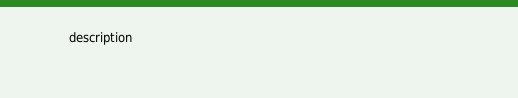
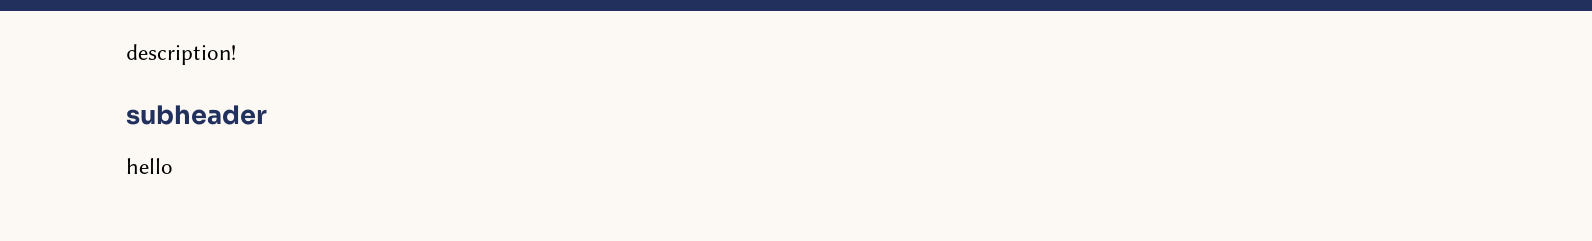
- description
+ description!
+ subheader
+ hello

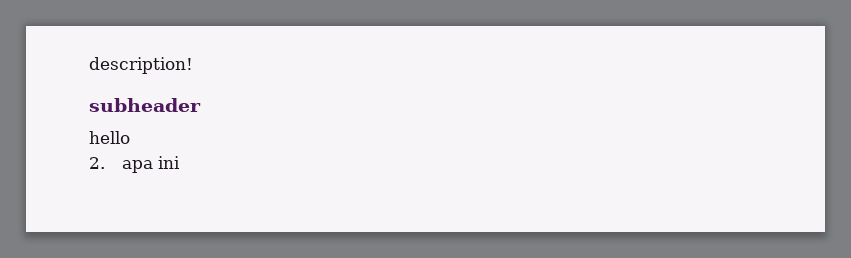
+ 2. apa ini

